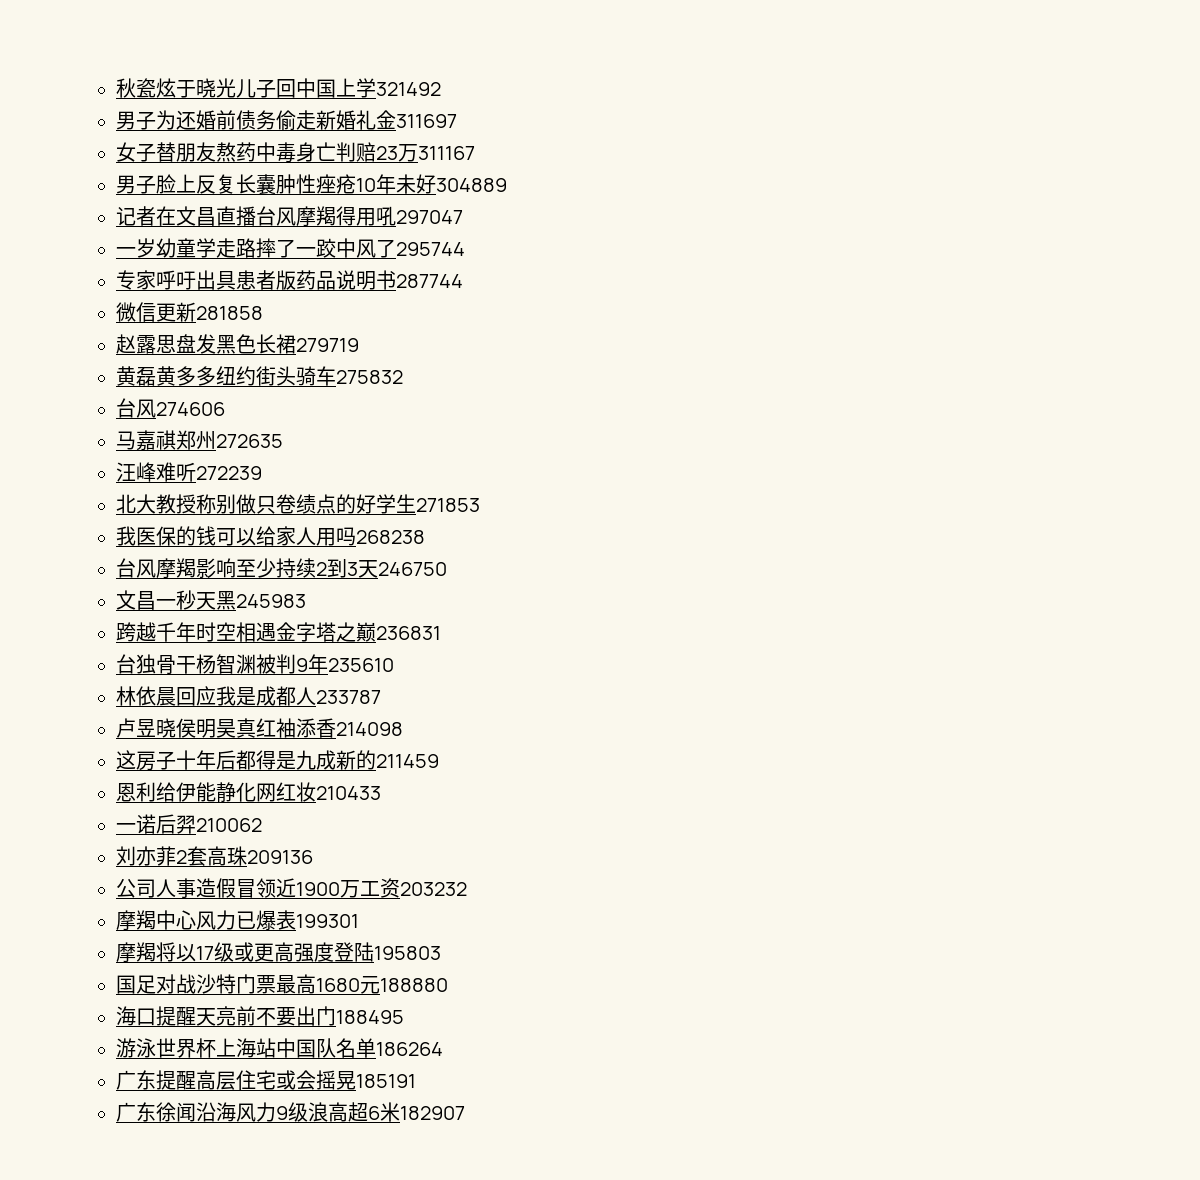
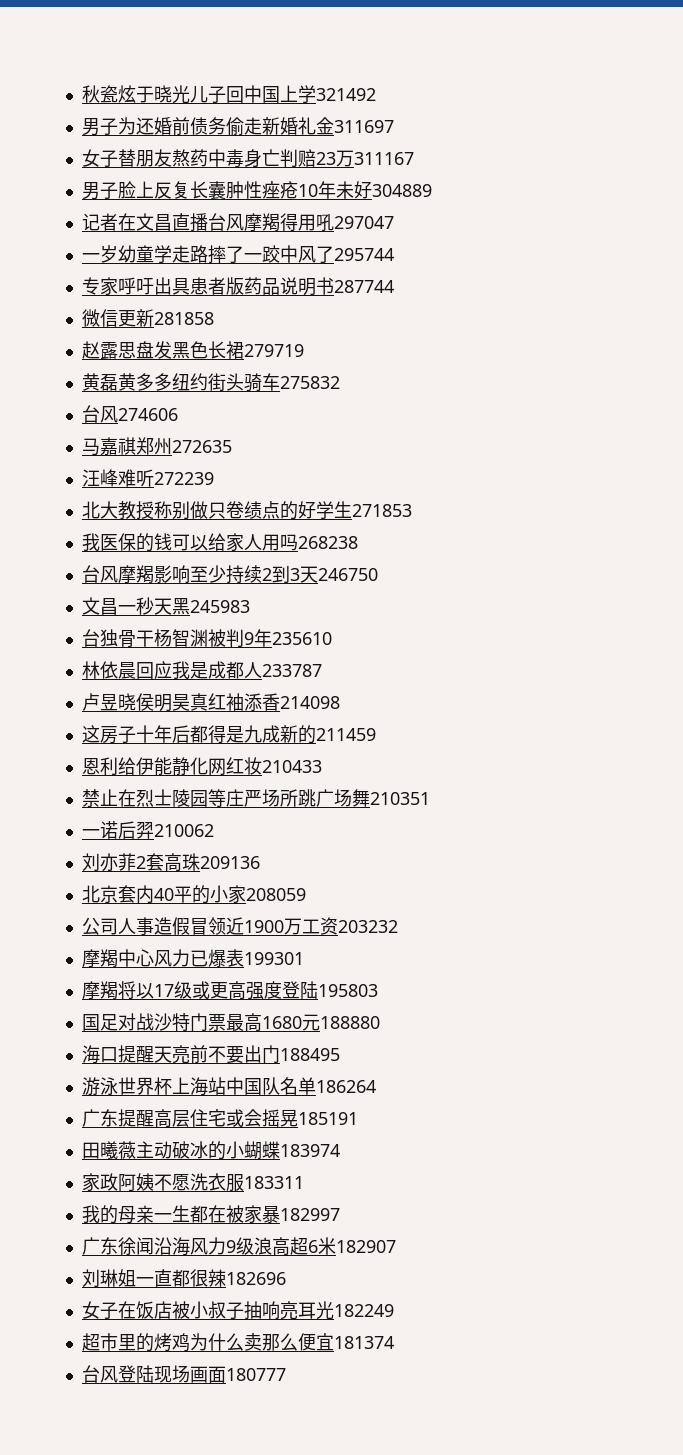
- 跨越千年时空相遇金字塔之巅236831
+ 禁止在烈士陵园等庄严场所跳广场舞210351
+ 北京套内40平的小家208059
+ 田曦薇主动破冰的小蝴蝶183974
+ 家政阿姨不愿洗衣服183311
+ 我的母亲一生都在被家暴182997
+ 刘琳姐一直都很辣182696
+ 女子在饭店被小叔子抽响亮耳光182249
+ 超市里的烤鸡为什么卖那么便宜181374
+ 台风登陆现场画面180777

